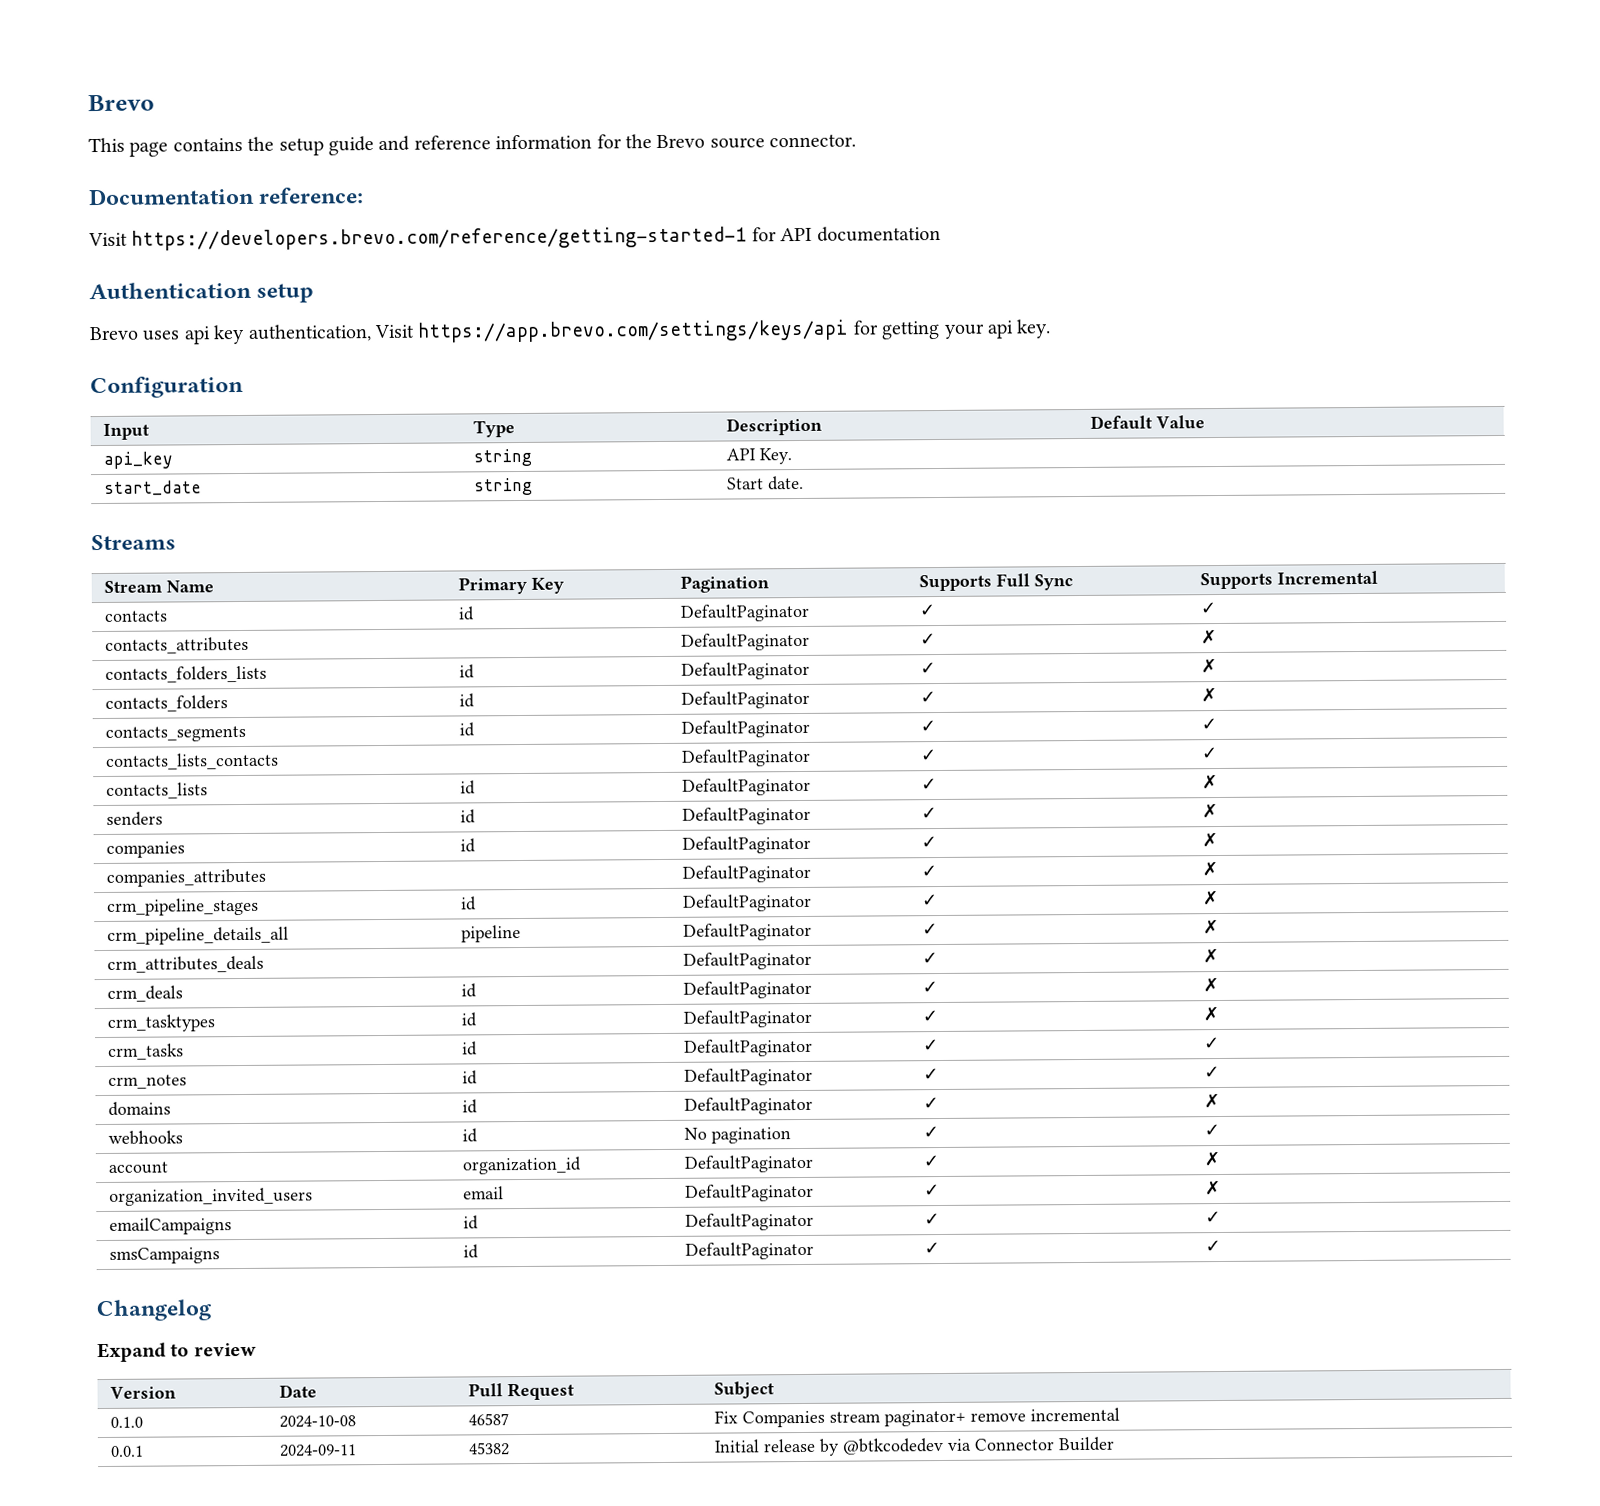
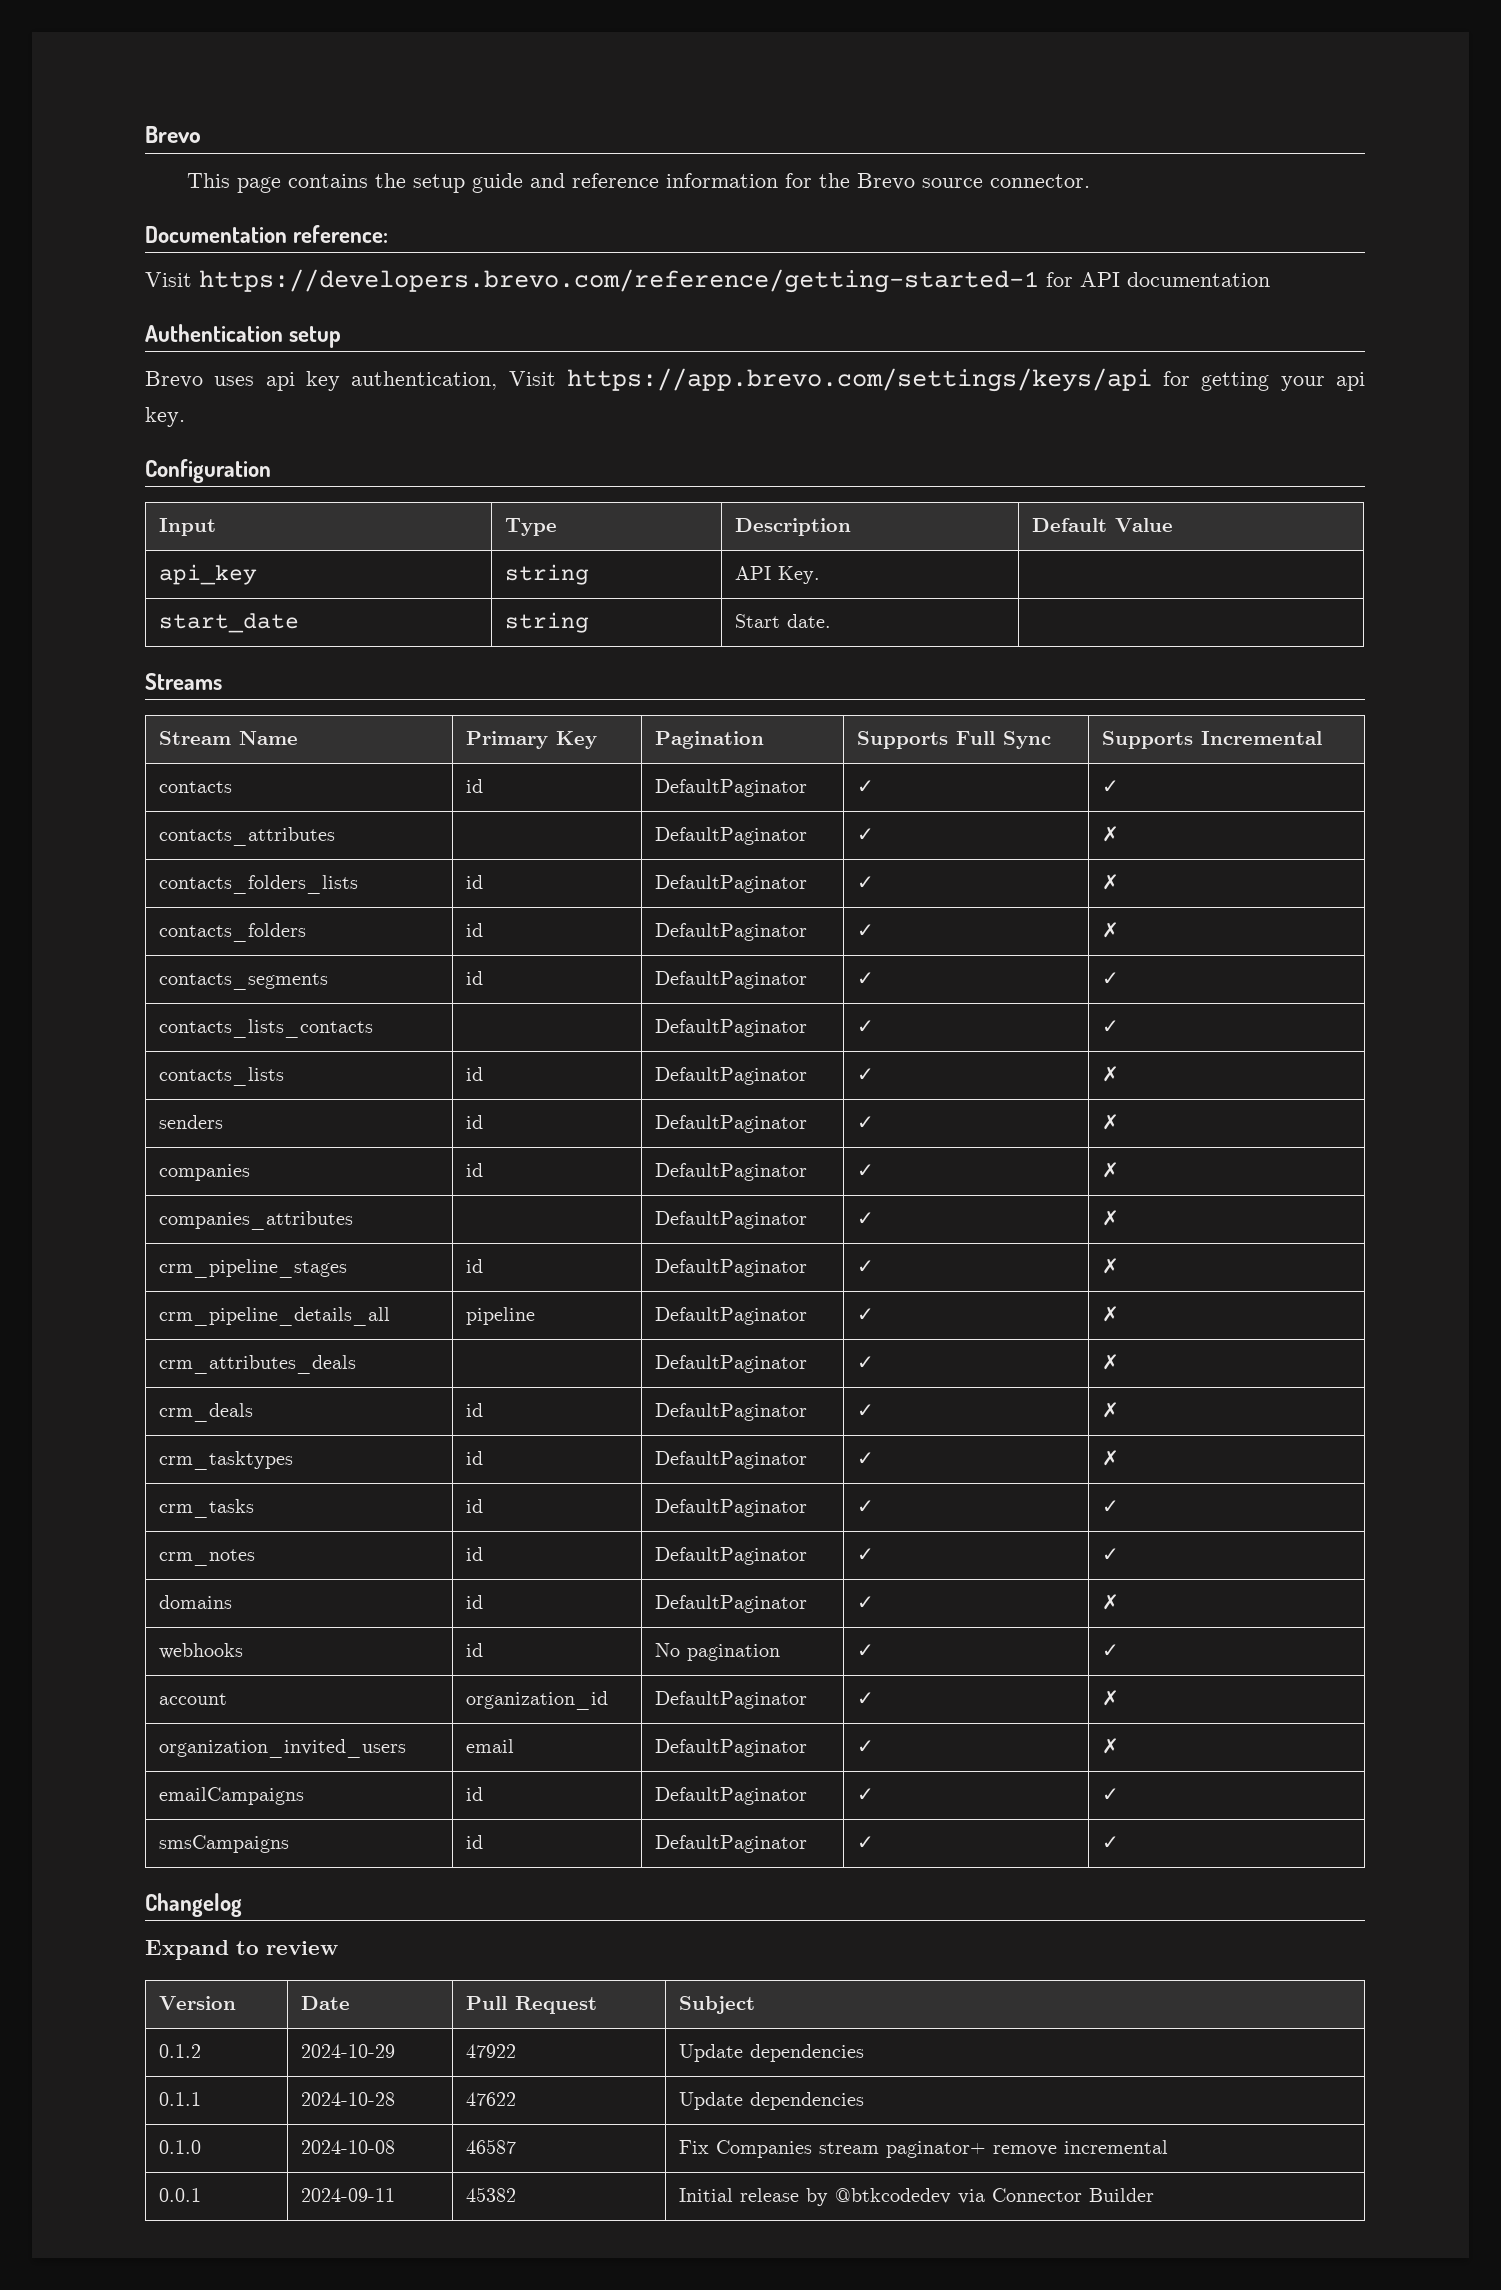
+ 0.1.2 | 2024-10-29 | 47922 | Update dependencies
+ 0.1.1 | 2024-10-28 | 47622 | Update dependencies

